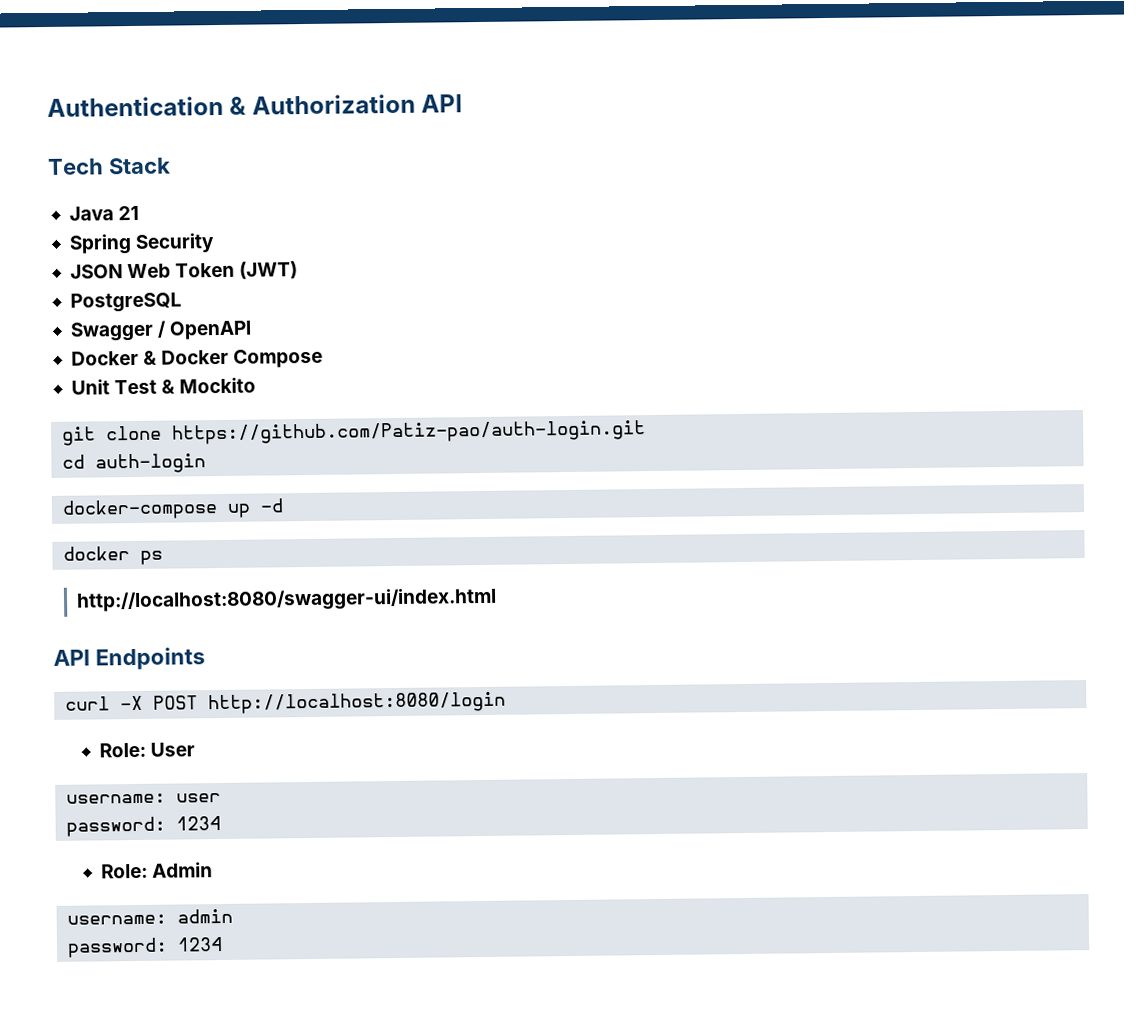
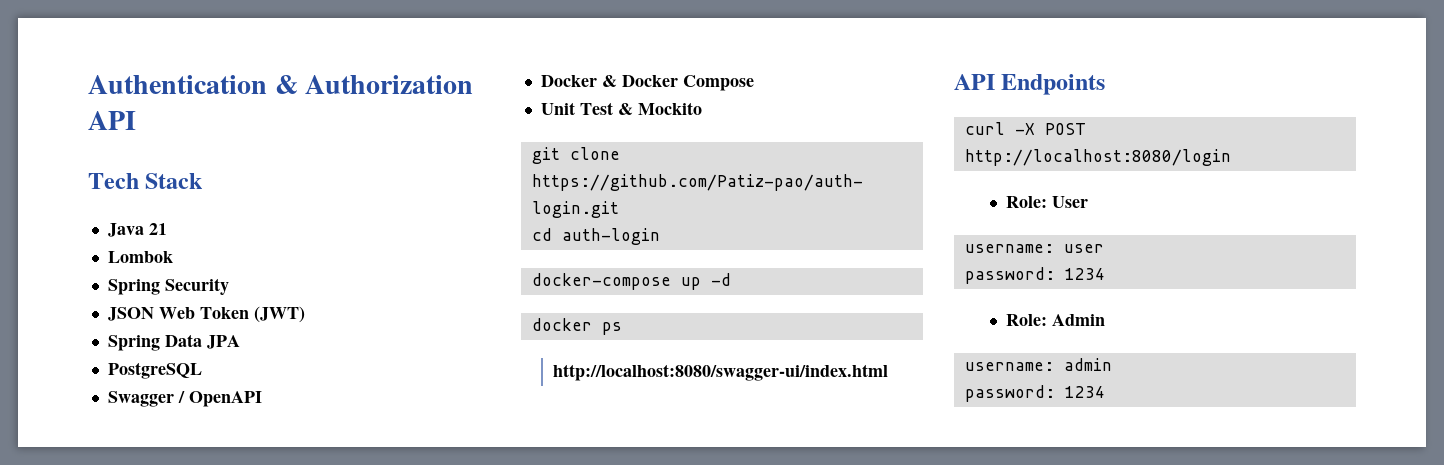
+ Lombok
+ Spring Data JPA

